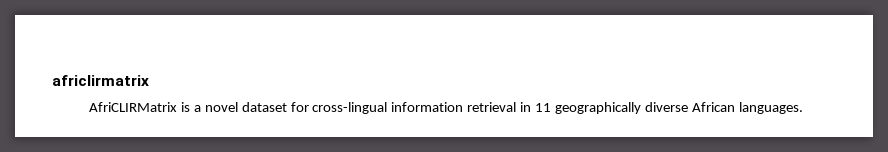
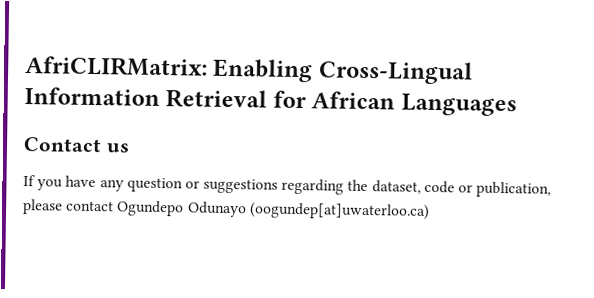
- africlirmatrix
- AfriCLIRMatrix is a novel dataset for cross-lingual information retrieval in 11 geographically diverse African languages.
+ AfriCLIRMatrix: Enabling Cross-Lingual Information Retrieval for African Languages
+ Contact us
+ If you have any question or suggestions regarding the dataset, code or publication, please contact Ogundepo Odunayo (oogundep[at]uwaterloo.ca)

